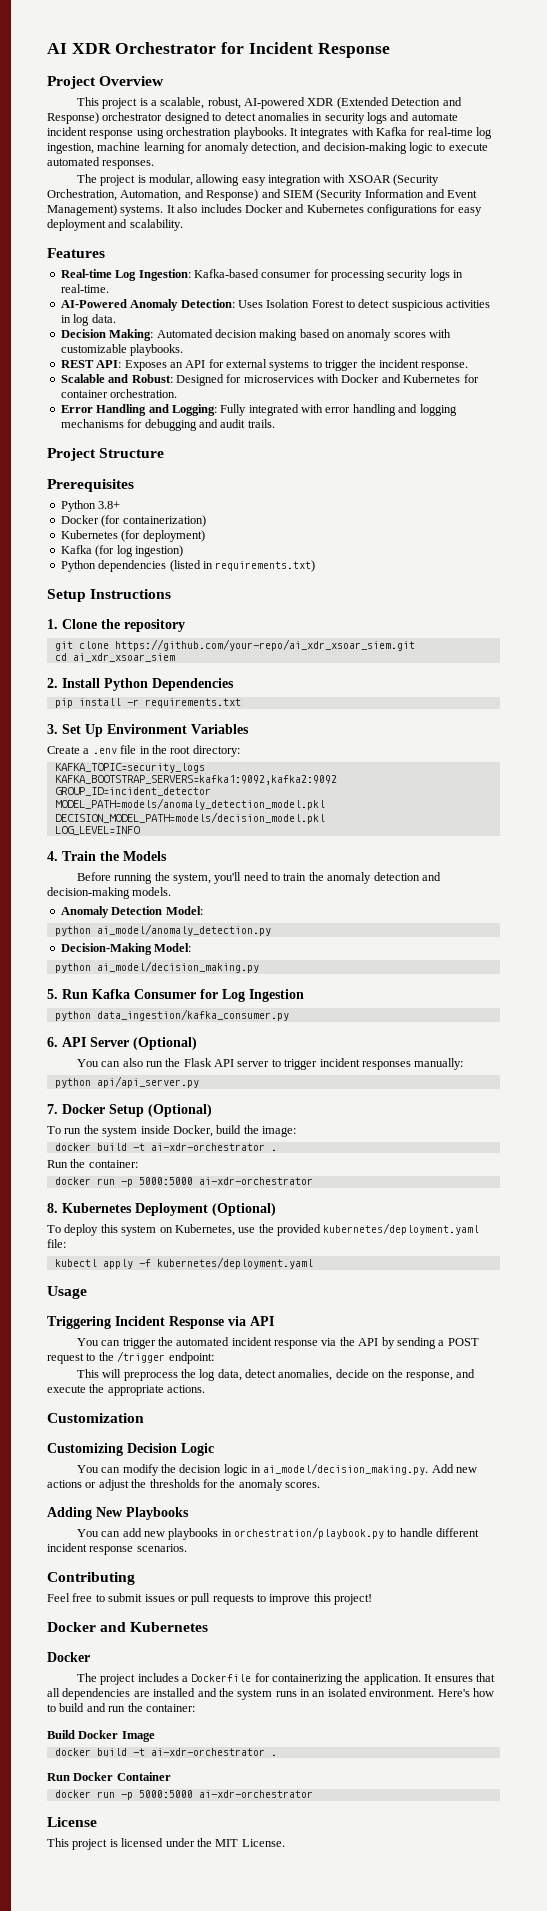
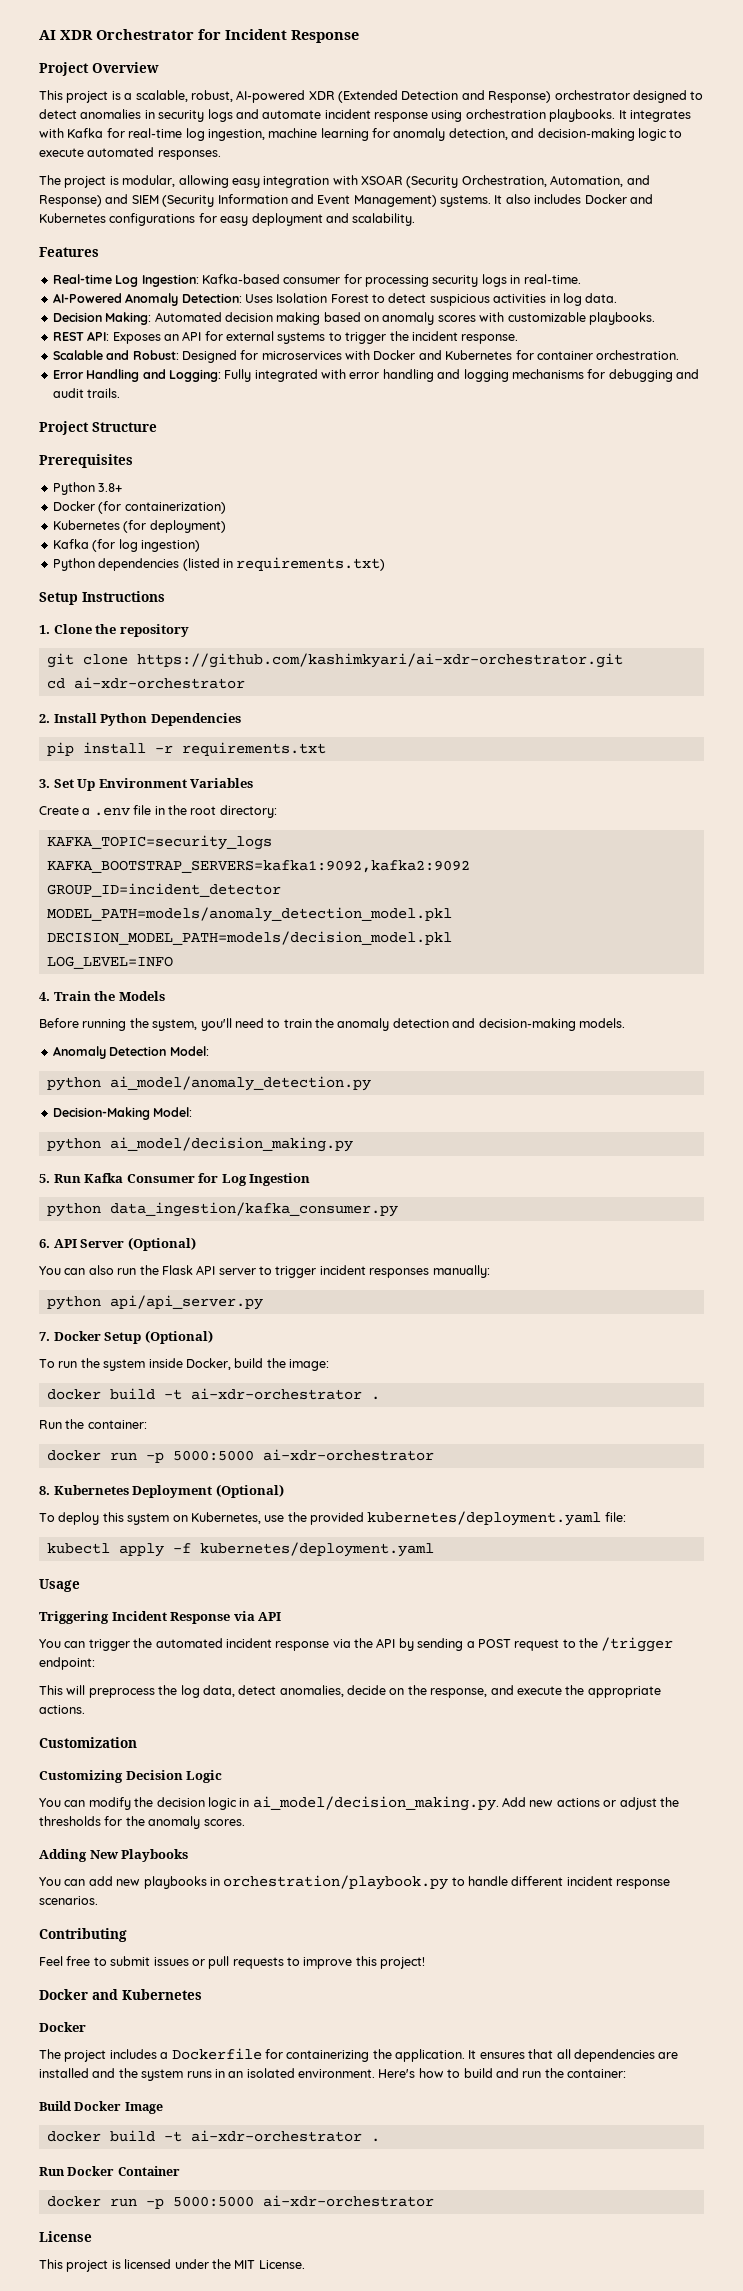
- git clone https://github.com/your-repo/ai_xdr_xsoar_siem.git
+ git clone https://github.com/kashimkyari/ai-xdr-orchestrator.git
- cd ai_xdr_xsoar_siem
+ cd ai-xdr-orchestrator

